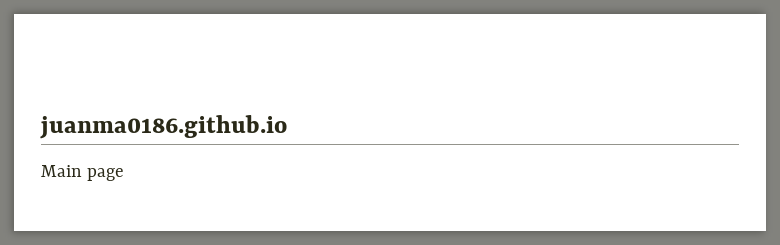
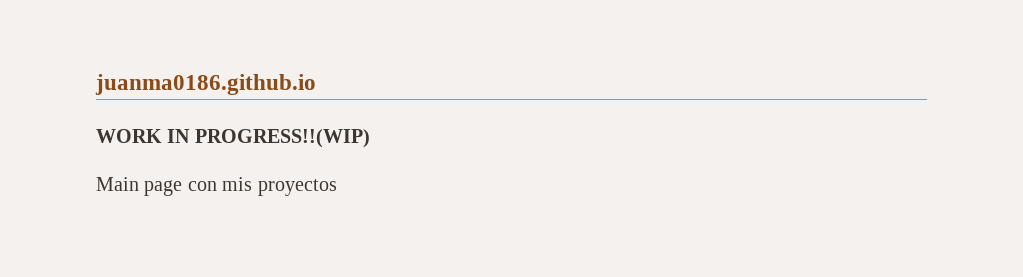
+ WORK IN PROGRESS!!(WIP)
- Main page
+ Main page con mis proyectos

